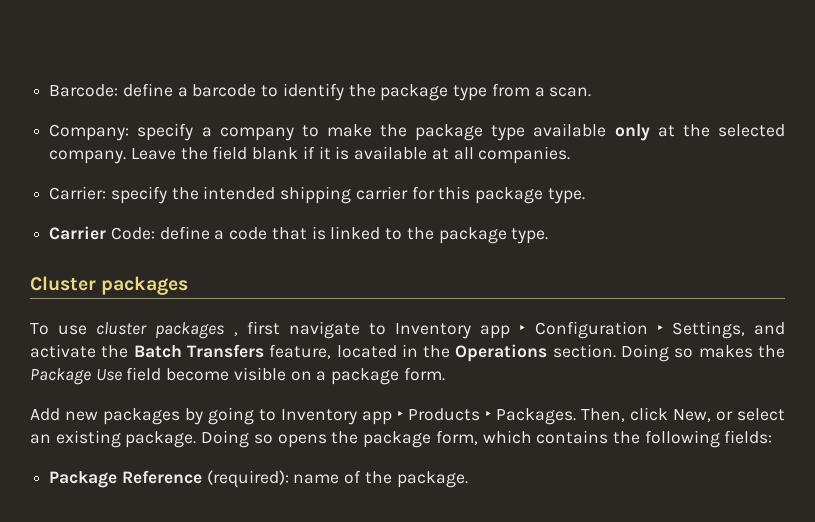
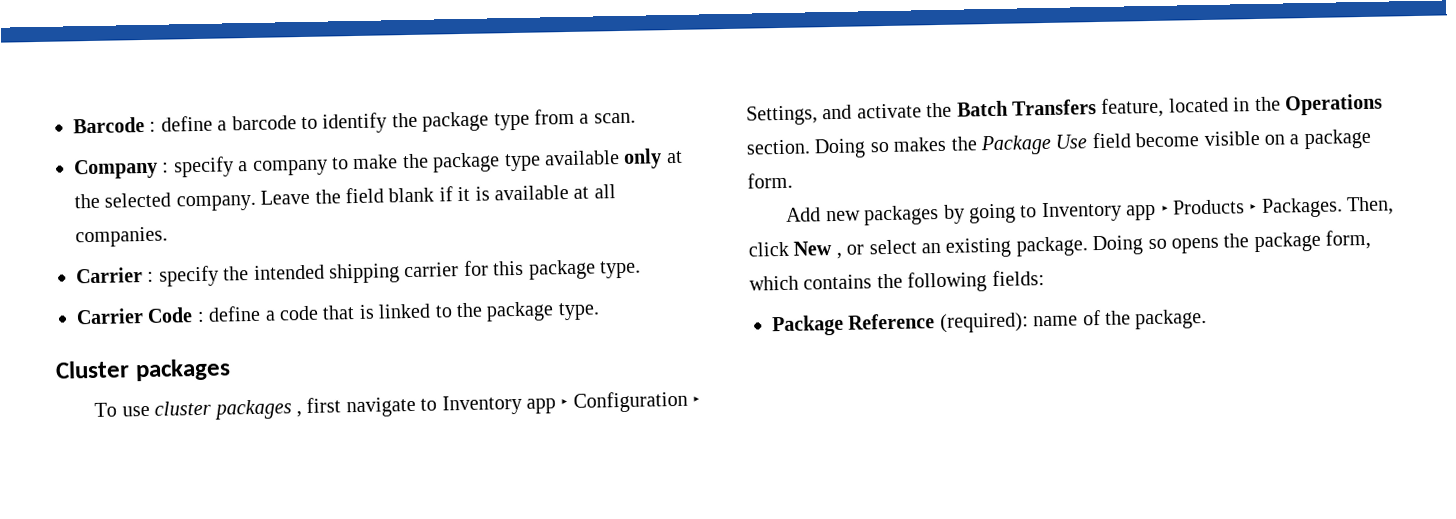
- Barcode: define a barcode to identify the package type from a scan.
+ Barcode : define a barcode to identify the package type from a scan.
- Company: specify a company to make the package type available only at the selected company.
+ Company : specify a company to make the package type available only at the selected company.
- Carrier: specify the intended shipping carrier for this package type.
+ Carrier : specify the intended shipping carrier for this package type.
- Carrier Code: define a code that is linked to the package type.
+ Carrier Code : define a code that is linked to the package type.
- Then, click New, or select an existing package.
+ Then, click New , or select an existing package.

